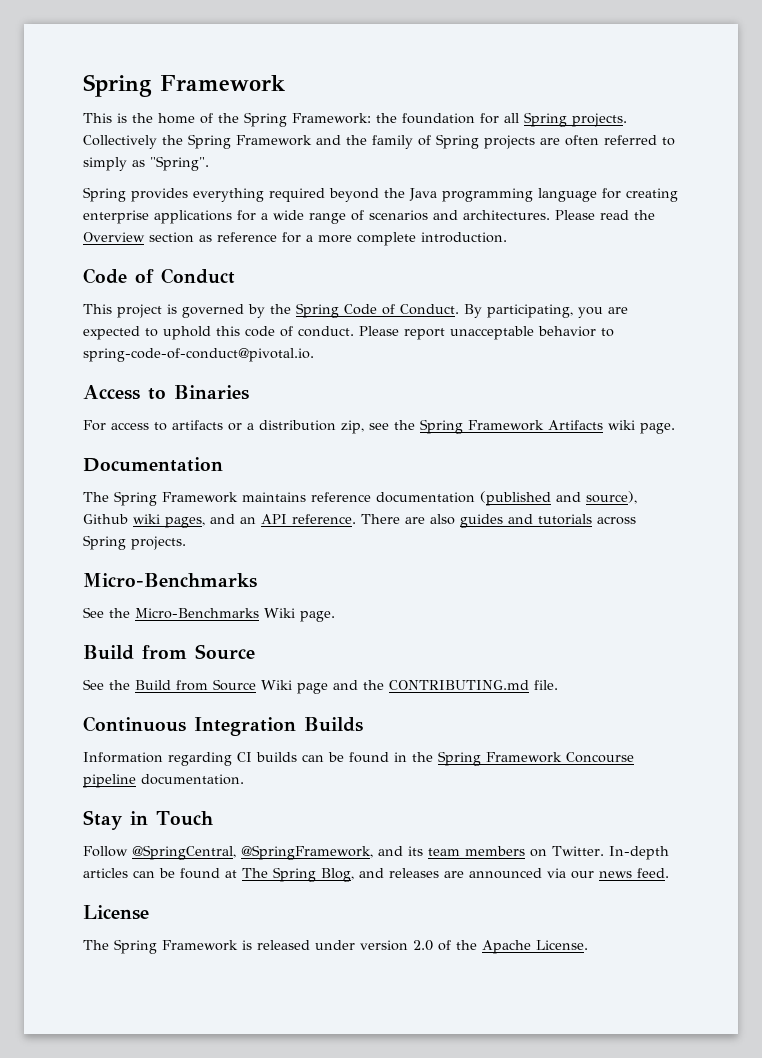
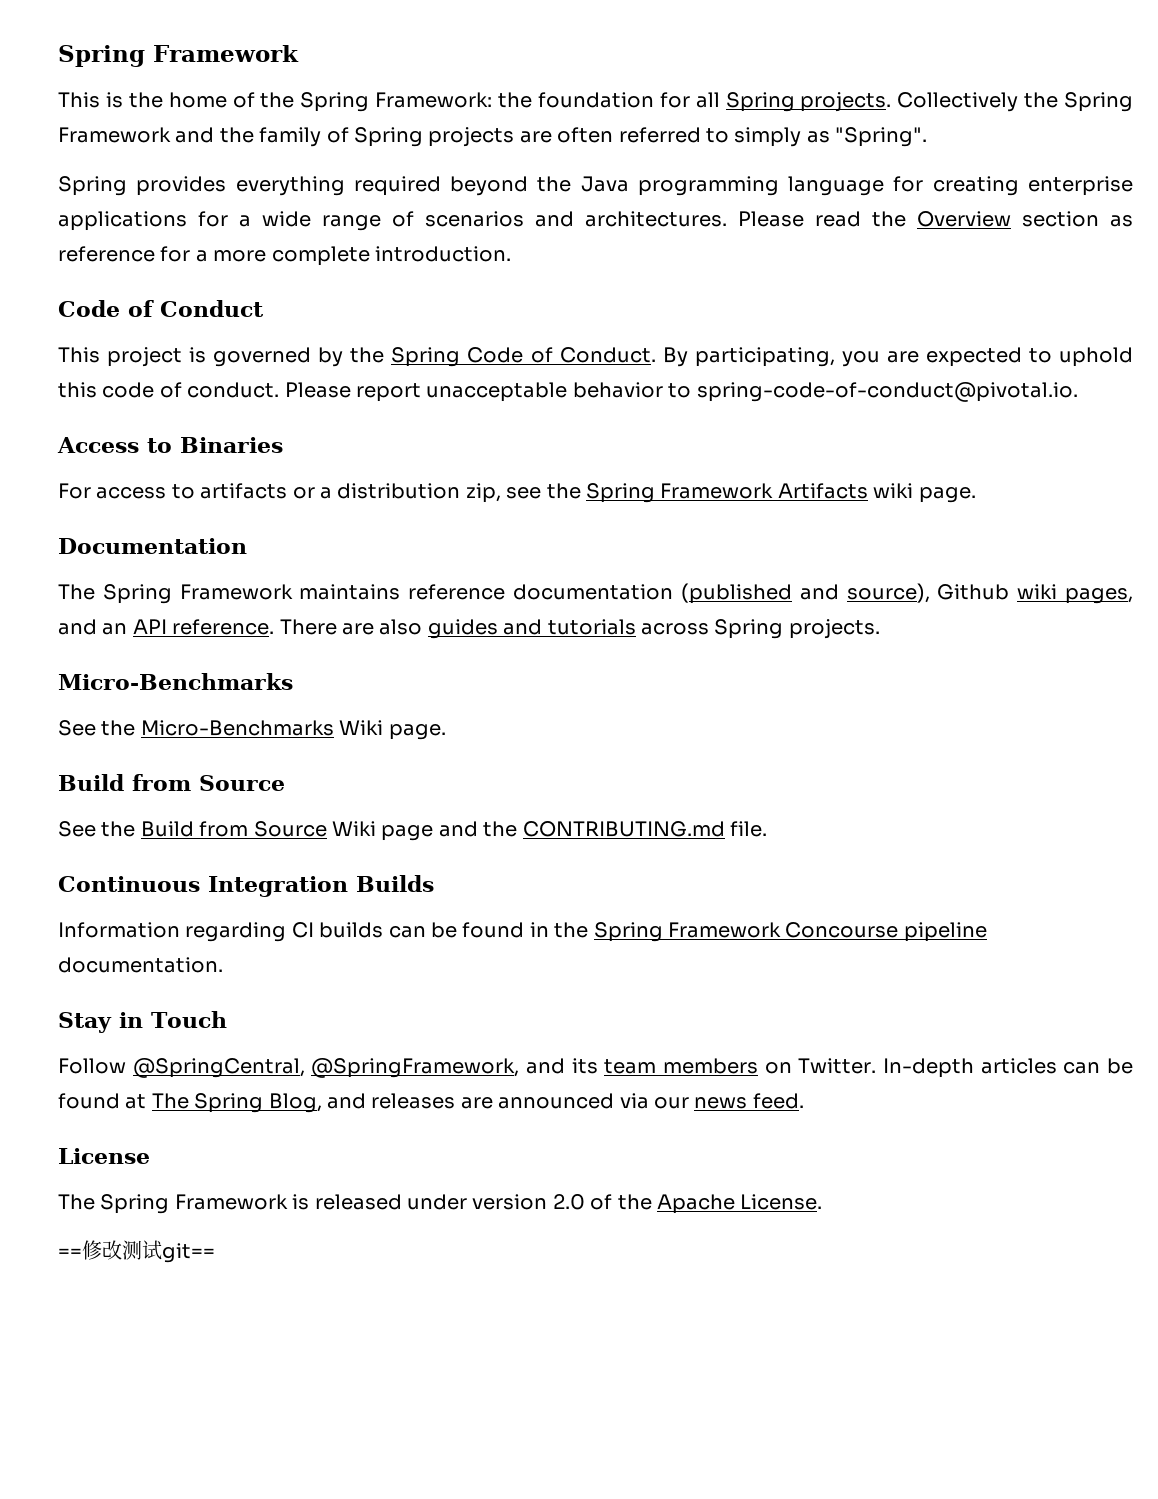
+ ==修改测试git==

